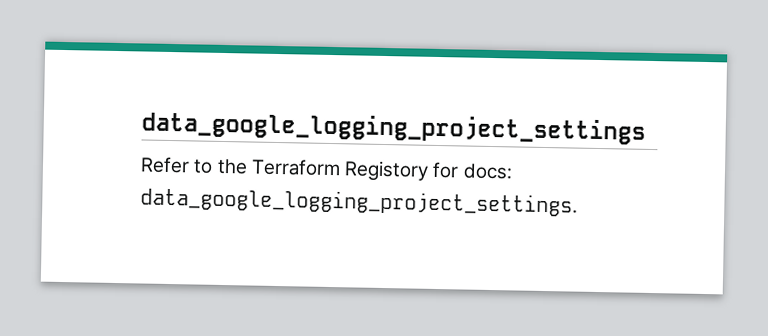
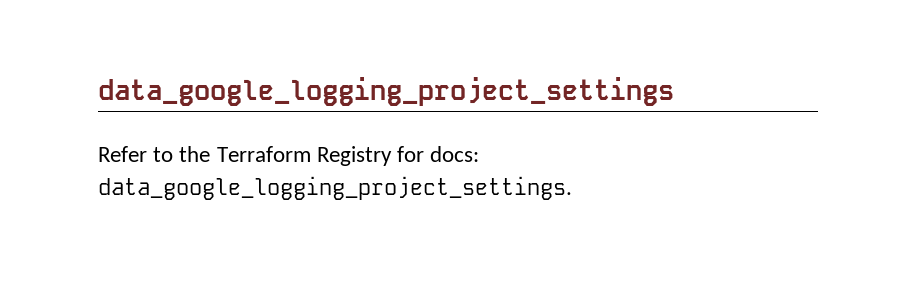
- Refer to the Terraform Registory for docs: data_google_logging_project_settings.
+ Refer to the Terraform Registry for docs: data_google_logging_project_settings.

